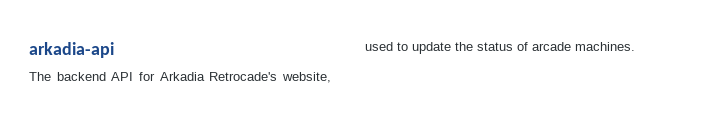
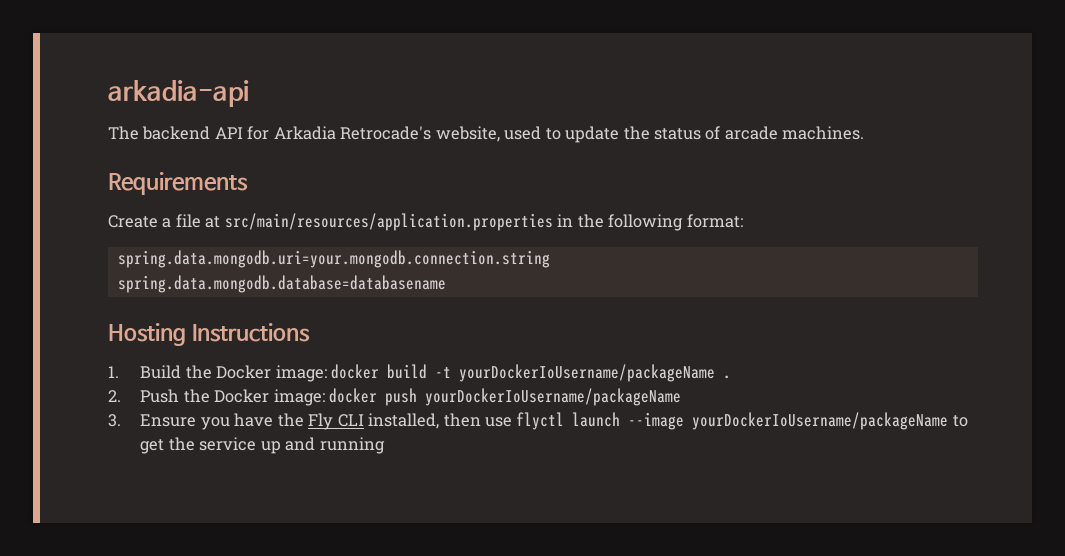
+ Requirements
+ Create a file at src/main/resources/application.properties in the following format:
+ spring.data.mongodb.uri=your.mongodb.connection.string
+ spring.data.mongodb.database=databasename
+ Hosting Instructions
+ 1. Build the Docker image: docker build -t yourDockerIoUsername/packageName .
+ 2. Push the Docker image: docker push yourDockerIoUsername/packageName
+ 3. Ensure you have the Fly CLI installed, then use flyctl launch --image yourDockerIoUsername/packageName to get the service up and running

